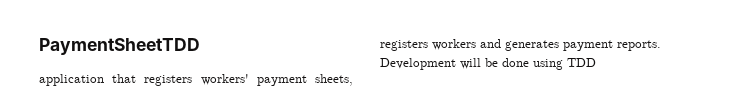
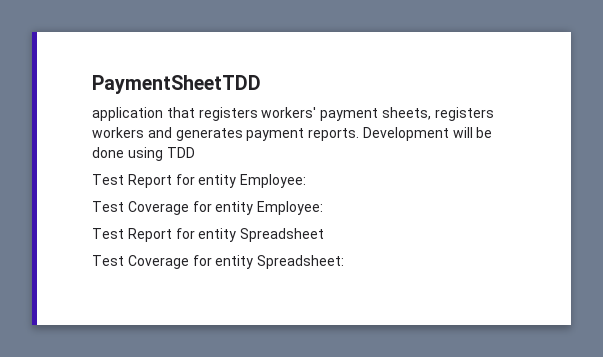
+ Test Report for entity Employee:
+ Test Coverage for entity Employee:
+ Test Report for entity Spreadsheet
+ Test Coverage for entity Spreadsheet:

